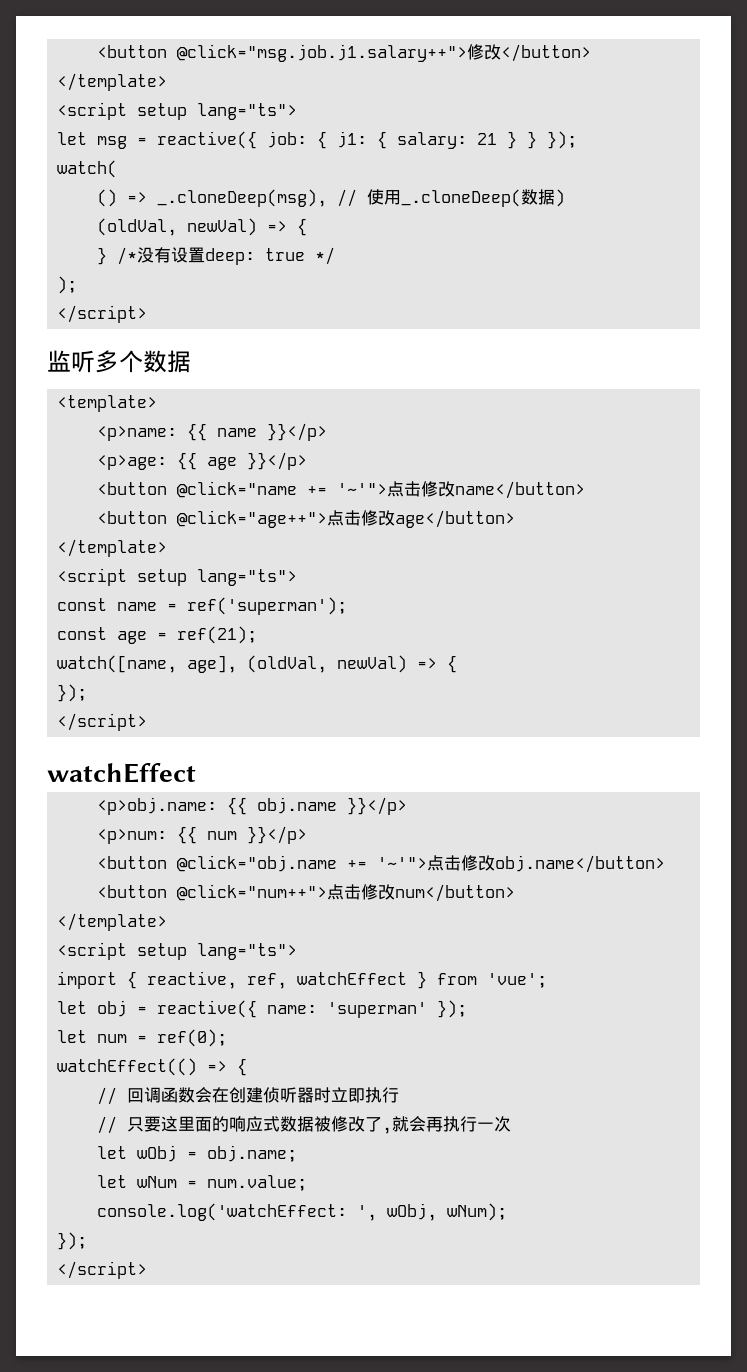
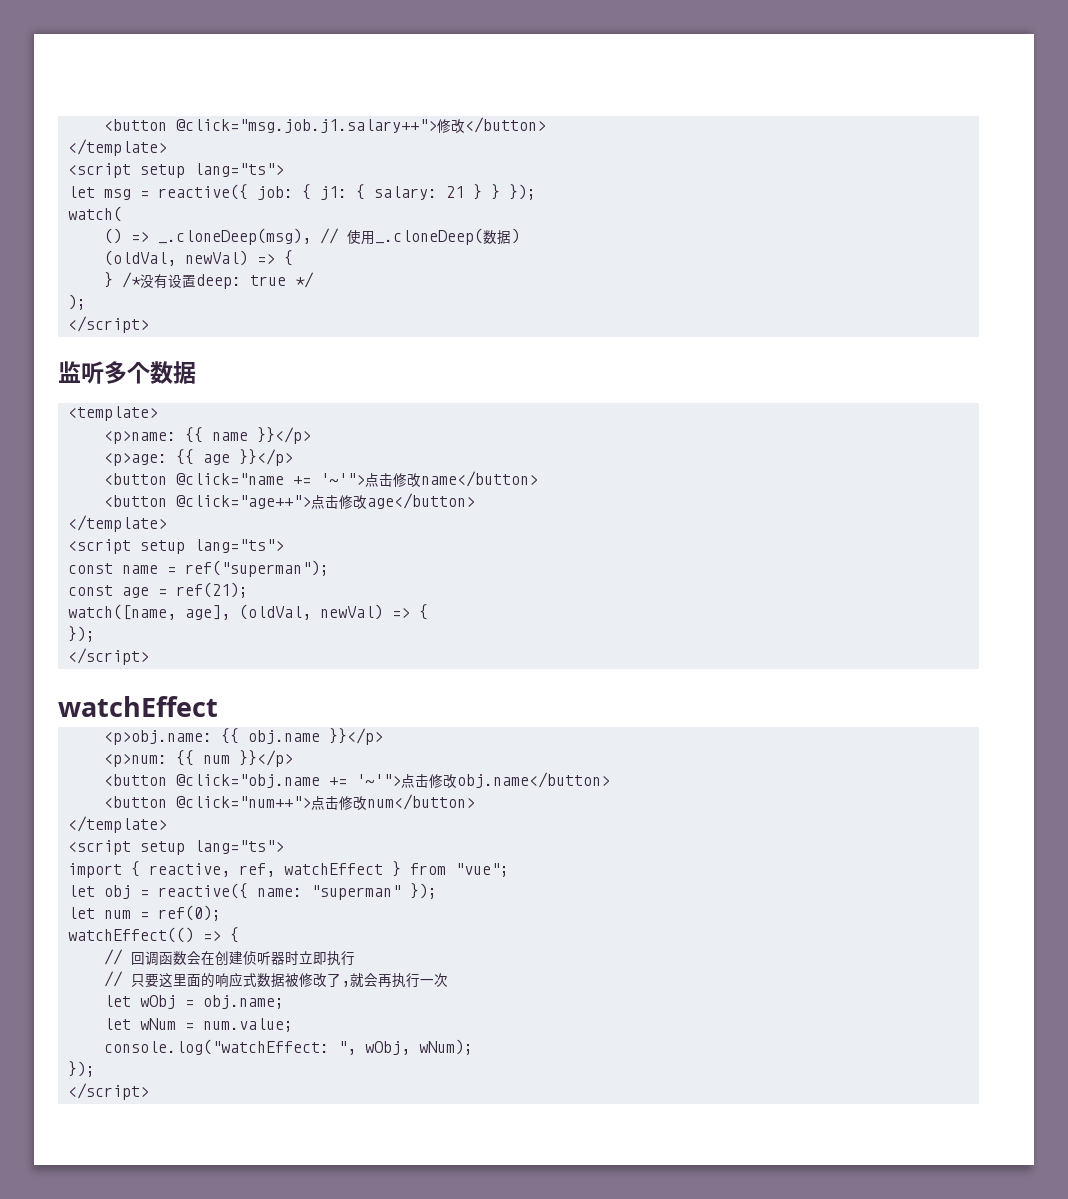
- const name = ref('superman');
+ const name = ref("superman");
- import { reactive, ref, watchEffect } from 'vue';
+ import { reactive, ref, watchEffect } from "vue";
- let obj = reactive({ name: 'superman' });
+ let obj = reactive({ name: "superman" });
- console.log('watchEffect: ', wObj, wNum);
+ console.log("watchEffect: ", wObj, wNum);

